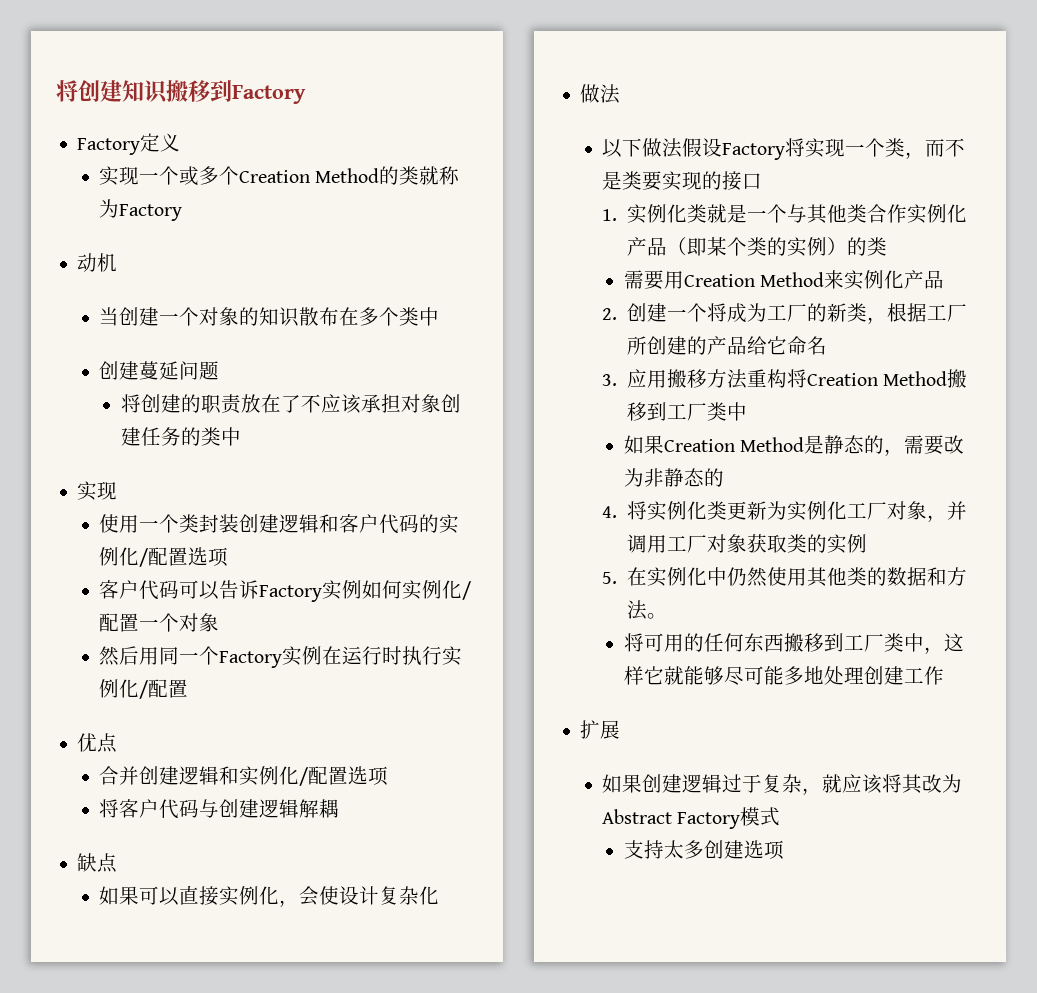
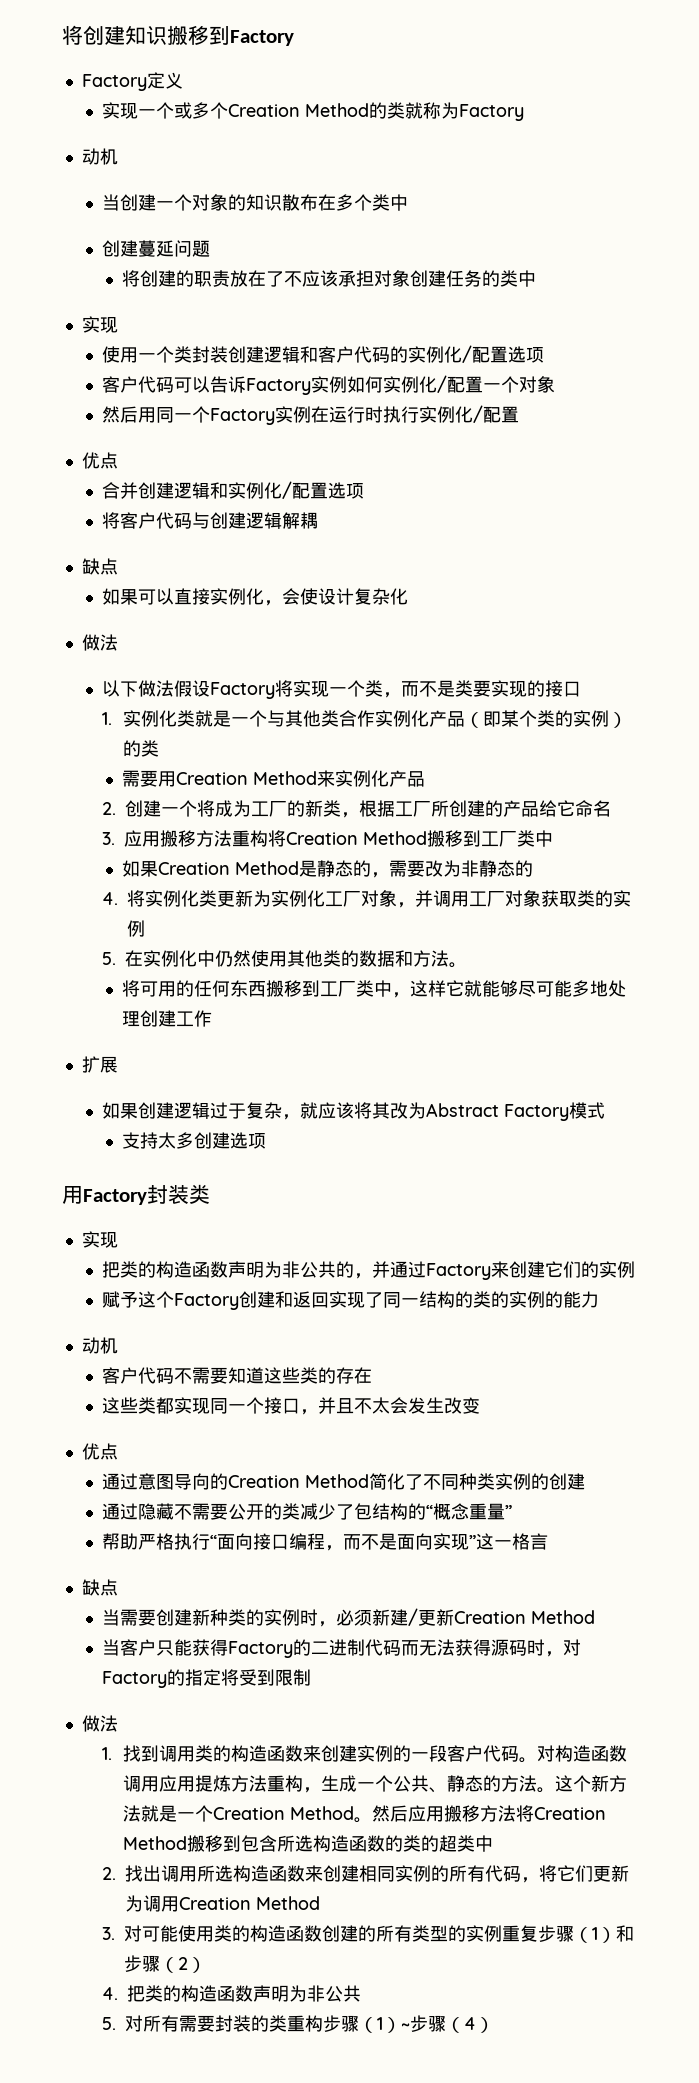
+ 用Factory封装类
+ 实现
+ 把类的构造函数声明为非公共的，并通过Factory来创建它们的实例
+ 赋予这个Factory创建和返回实现了同一结构的类的实例的能力
+ 动机
+ 客户代码不需要知道这些类的存在
+ 这些类都实现同一个接口，并且不太会发生改变
+ 优点
+ 通过意图导向的Creation Method简化了不同种类实例的创建
+ 通过隐藏不需要公开的类减少了包结构的“概念重量”
+ 帮助严格执行“面向接口编程，而不是面向实现”这一格言
+ 缺点
+ 当需要创建新种类的实例时，必须新建/更新Creation Method
+ 当客户只能获得Factory的二进制代码而无法获得源码时，对Factory的指定将受到限制
+ 做法
+ 1.找到调用类的构造函数来创建实例的一段客户代码。对构造函数调用应用提炼方法重构，生成一个公共、静态的方法。这个新方法就是一个Creation Method。然后应用搬移方法将Creation Method搬移到包含所选构造函数的类的超类中
+ 2.找出调用所选构造函数来创建相同实例的所有代码，将它们更新为调用Creation Method
+ 3.对可能使用类的构造函数创建的所有类型的实例重复步骤（1）和步骤（2）
+ 4.把类的构造函数声明为非公共
+ 5.对所有需要封装的类重构步骤（1）~步骤（4）

